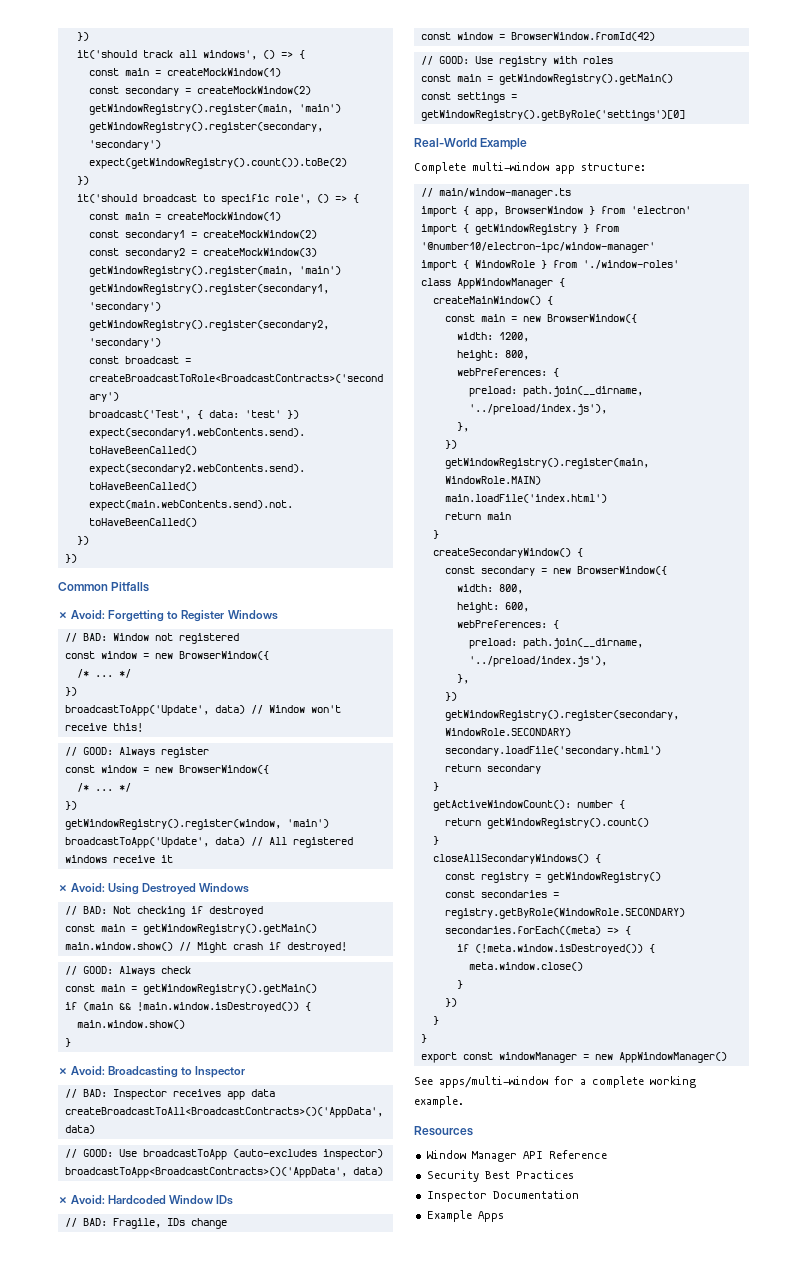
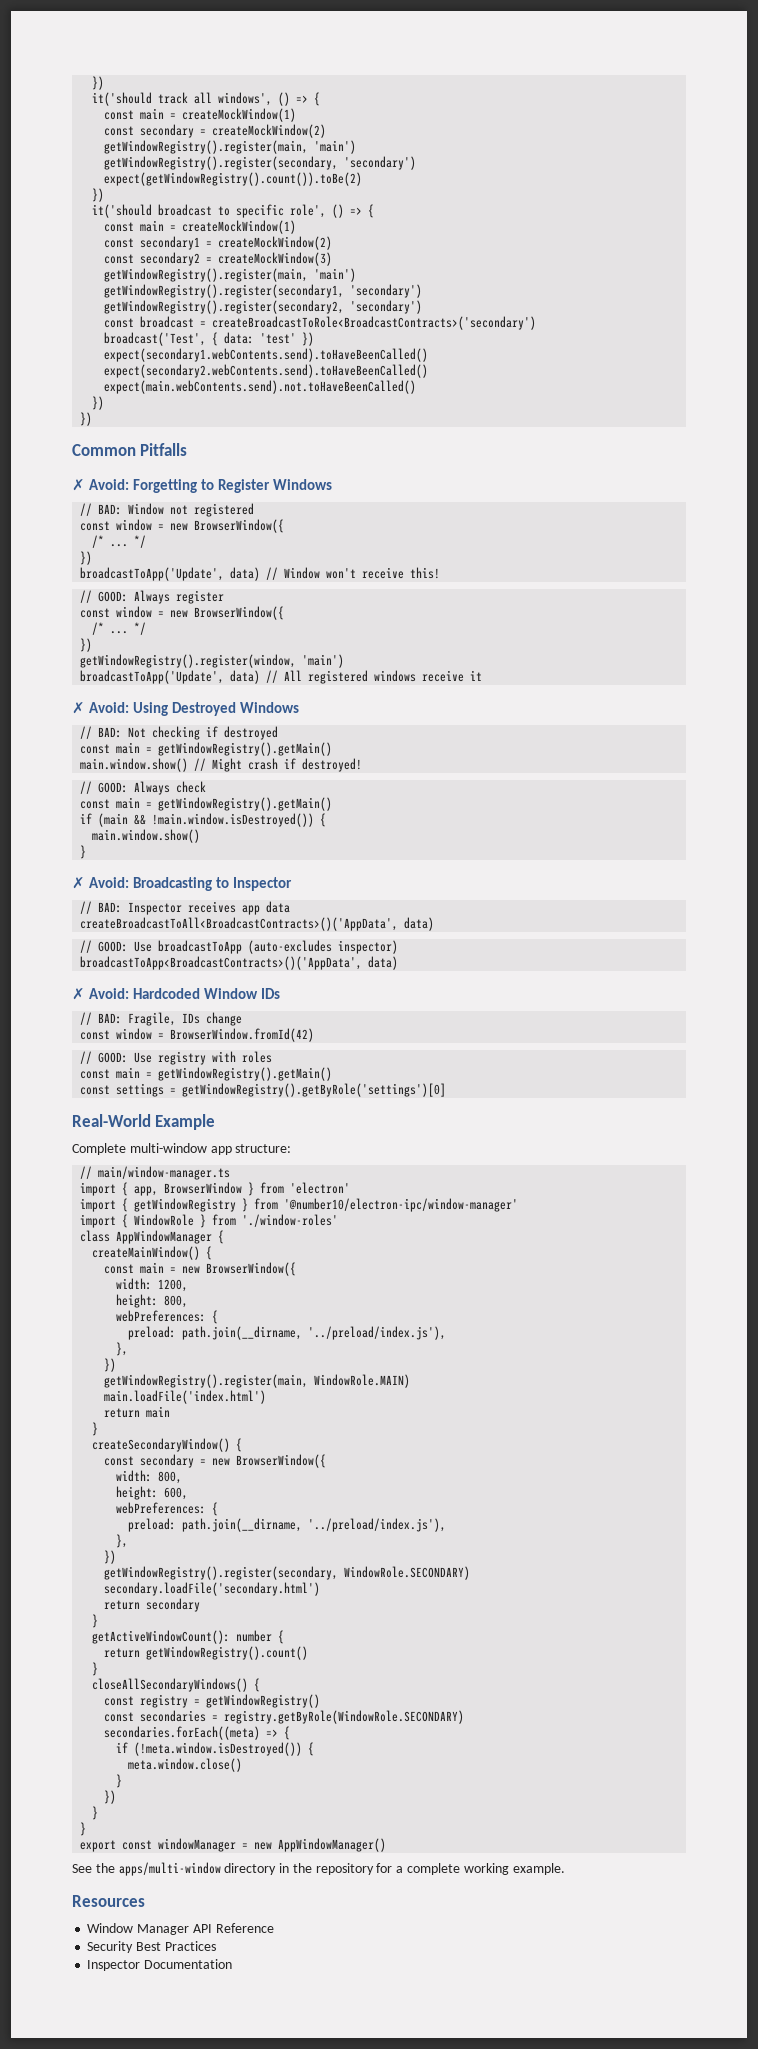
- See apps/multi-window for a complete working example.
+ See the apps/multi-window directory in the repository for a complete working example.
- Example Apps

